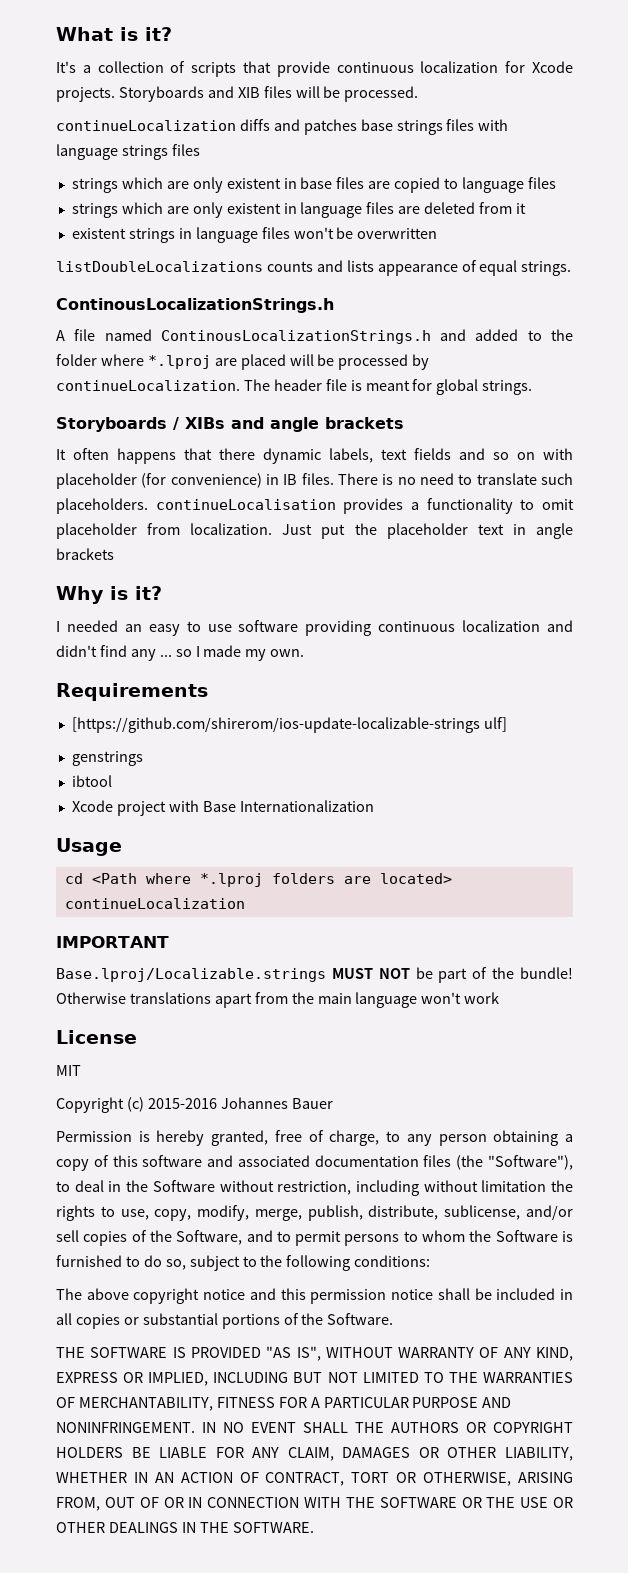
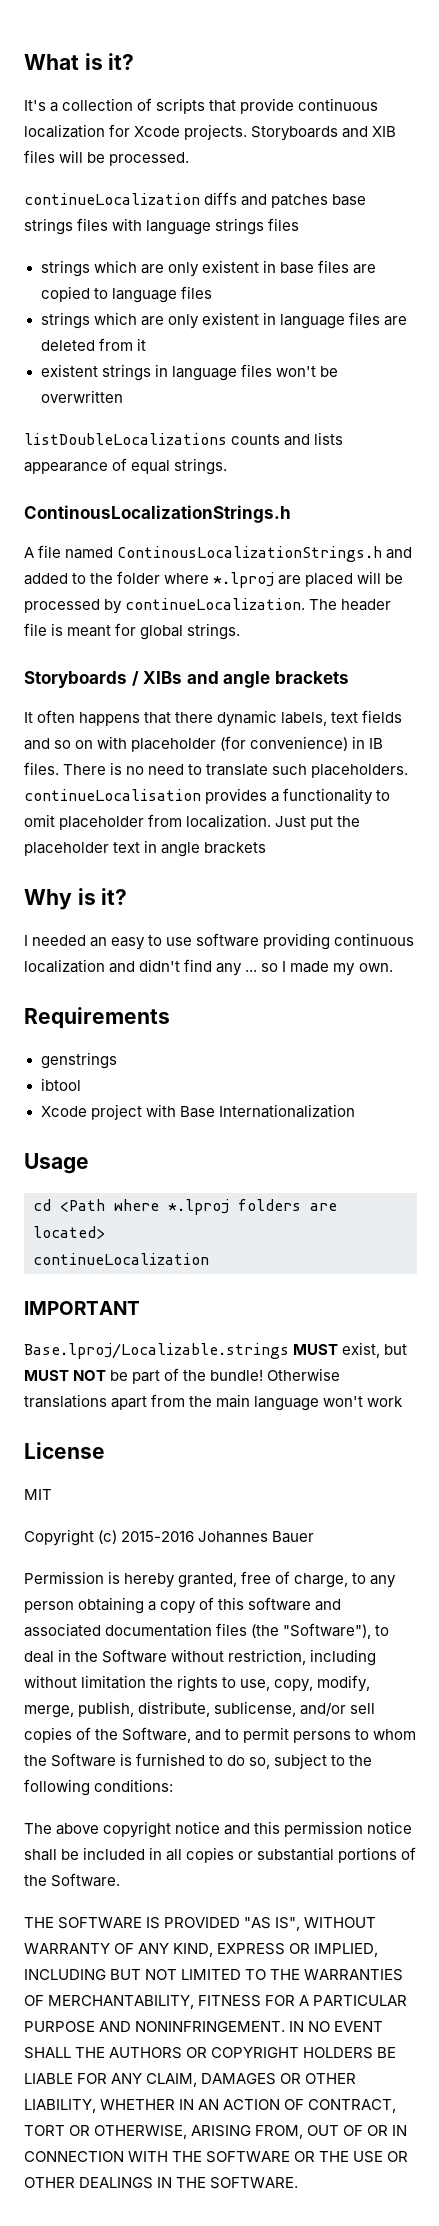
- [https://github.com/shirerom/ios-update-localizable-strings ulf]
- Base.lproj/Localizable.strings MUST NOT be part of the bundle!
+ Base.lproj/Localizable.strings MUST exist, but MUST NOT be part of the bundle!

